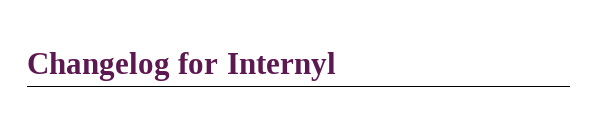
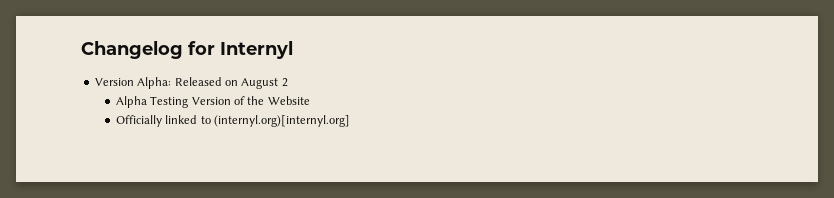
+ Version Alpha: Released on August 2
+ Alpha Testing Version of the Website
+ Officially linked to (internyl.org)[internyl.org]

